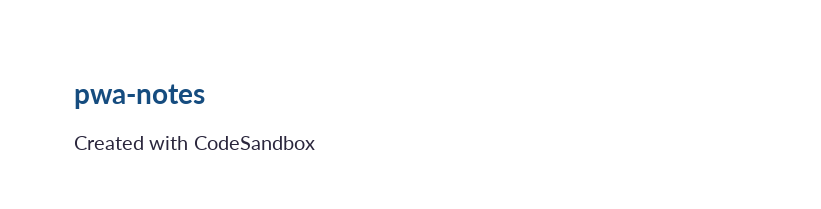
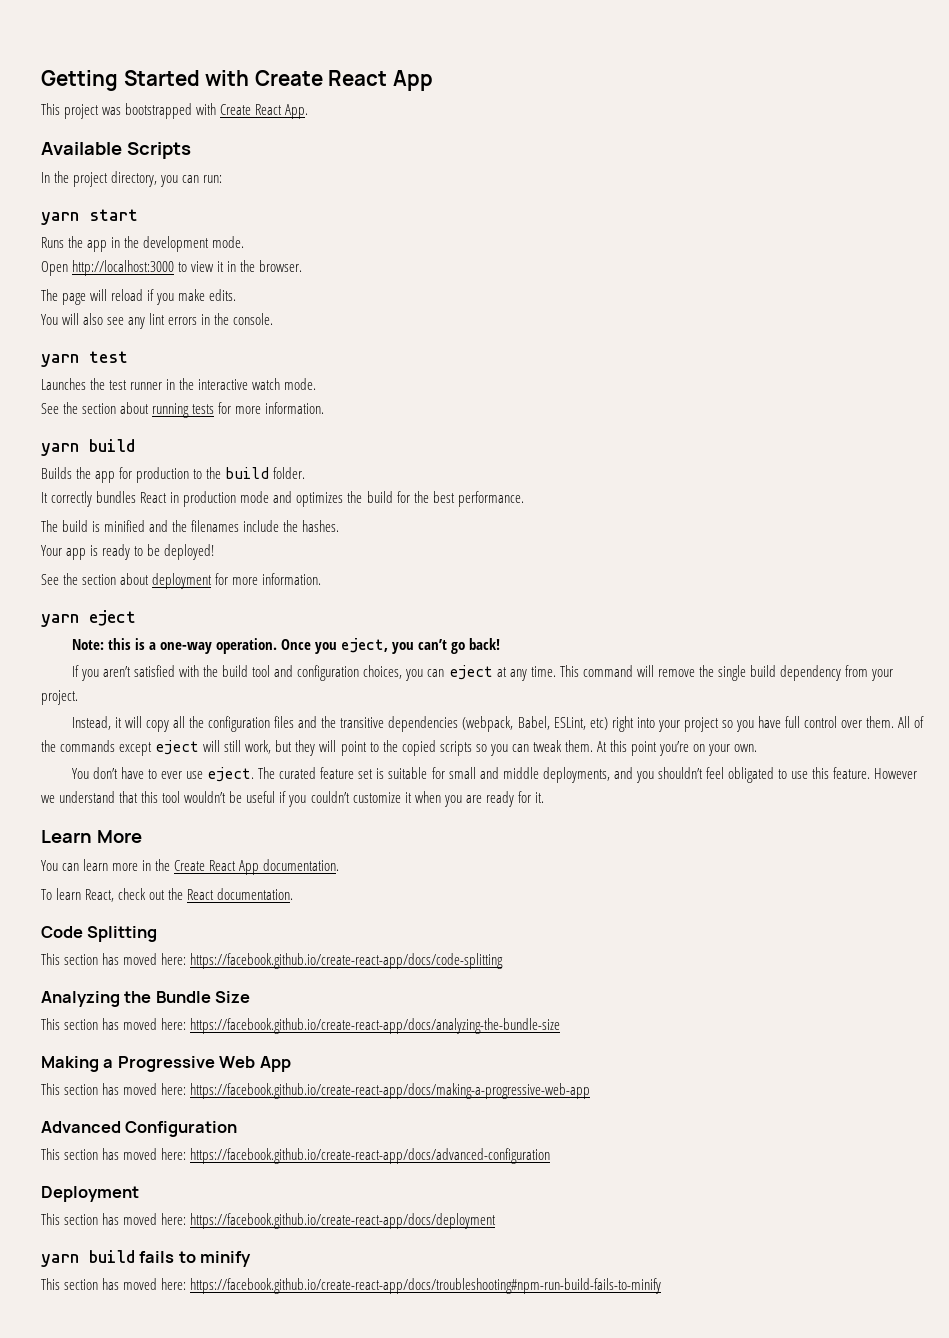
- pwa-notes
- Created with CodeSandbox
+ Getting Started with Create React App
+ This project was bootstrapped with Create React App.
+ Available Scripts
+ In the project directory, you can run:
+ yarn start
+ Runs the app in the development mode.
+ Open http://localhost:3000 to view it in the browser.
+ The page will reload if you make edits.
+ You will also see any lint errors in the console.
+ yarn test
+ Launches the test runner in the interactive watch mode.
+ See the section about running tests for more information.
+ yarn build
+ Builds the app for production to the build folder.
+ It correctly bundles React in production mode and optimizes the build for the best performance.
+ The build is minified and the filenames include the hashes.
+ Your app is ready to be deployed!
+ See the section about deployment for more information.
+ yarn eject
+ Note: this is a one-way operation. Once you eject, you can’t go back!
+ If you aren’t satisfied with the build tool and configuration choices, you can eject at any time. This command will remove the single build dependency from your project.
+ Instead, it will copy all the configuration files and the transitive dependencies (webpack, Babel, ESLint, etc) right into your project so you have full control over them. All of the commands except eject will still work, but they will point to the copied scripts so you can tweak them. At this point you’re on your own.
+ You don’t have to ever use eject. The curated feature set is suitable for small and middle deployments, and you shouldn’t feel obligated to use this feature. However we understand that this tool wouldn’t be useful if you couldn’t customize it when you are ready for it.
+ Learn More
+ You can learn more in the Create React App documentation.
+ To learn React, check out the React documentation.
+ Code Splitting
+ This section has moved here: https://facebook.github.io/create-react-app/docs/code-splitting
+ Analyzing the Bundle Size
+ This section has moved here: https://facebook.github.io/create-react-app/docs/analyzing-the-bundle-size
+ Making a Progressive Web App
+ This section has moved here: https://facebook.github.io/create-react-app/docs/making-a-progressive-web-app
+ Advanced Configuration
+ This section has moved here: https://facebook.github.io/create-react-app/docs/advanced-configuration
+ Deployment
+ This section has moved here: https://facebook.github.io/create-react-app/docs/deployment
+ yarn build fails to minify
+ This section has moved here: https://facebook.github.io/create-react-app/docs/troubleshooting#npm-run-build-fails-to-minify

